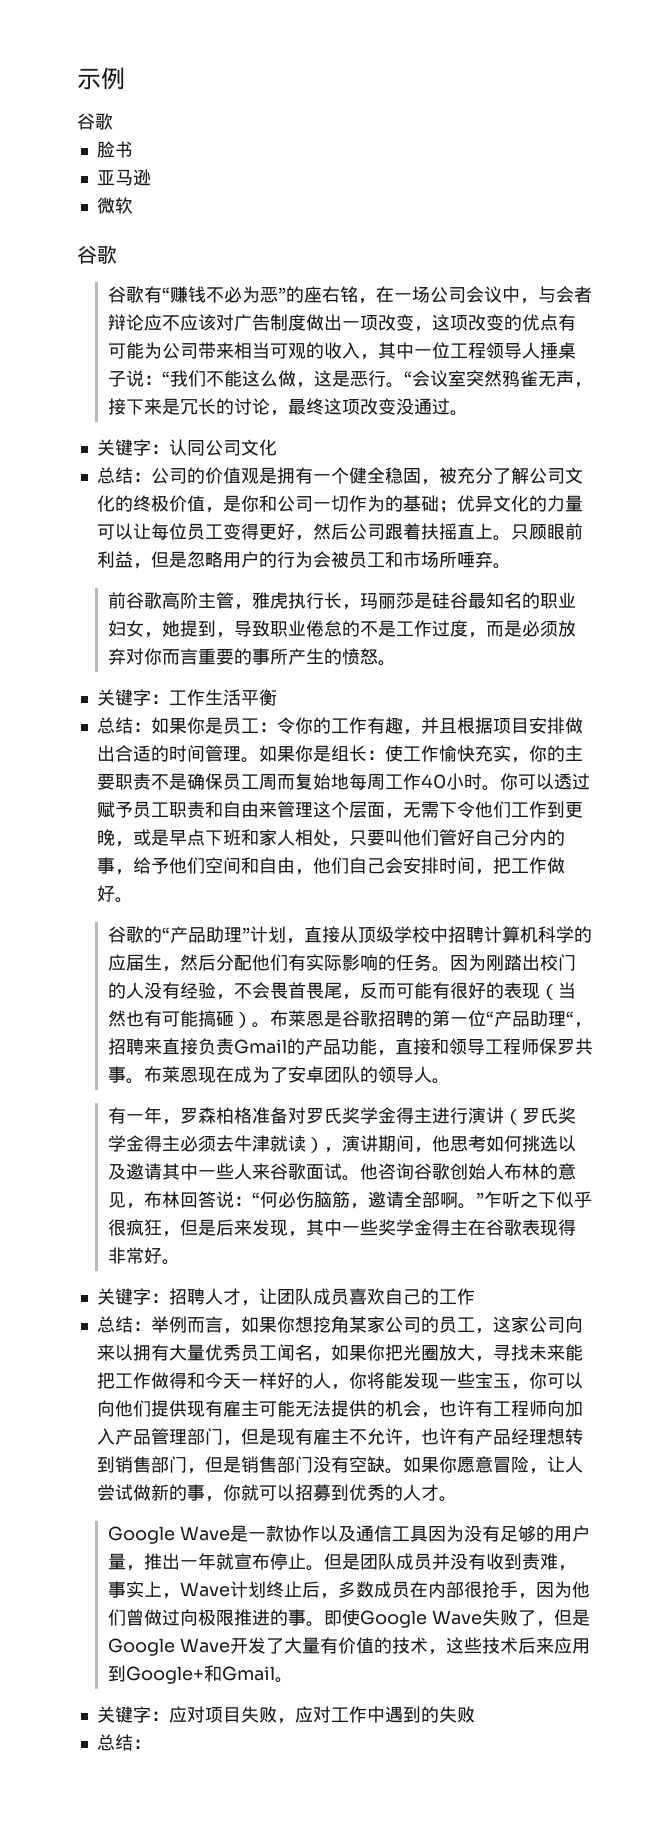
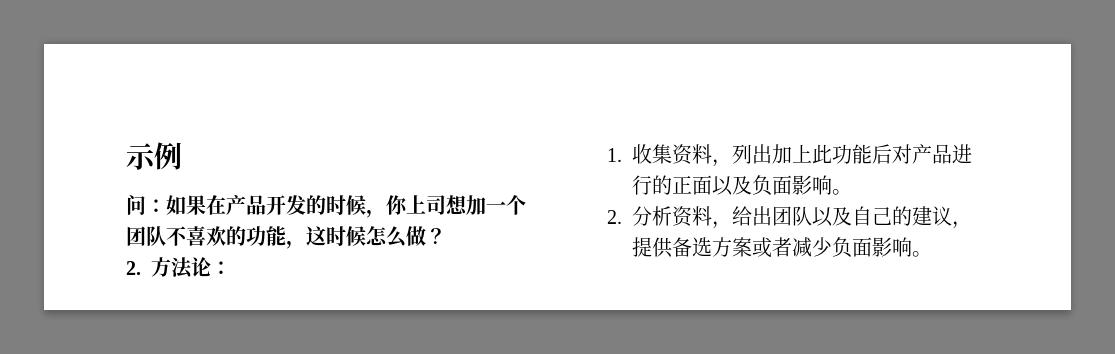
  示例
- 谷歌
- 脸书
- 亚马逊
- 微软
- 谷歌
- 谷歌有“赚钱不必为恶”的座右铭，在一场公司会议中，与会者辩论应不应该对广告制度做出一项改变，这项改变的优点有可能为公司带来相当可观的收入，其中一位工程领导人捶桌子说：“我们不能这么做，这是恶行。“会议室突然鸦雀无声，接下来是冗长的讨论，最终这项改变没通过。
- 关键字：认同公司文化
- 总结：公司的价值观是拥有一个健全稳固，被充分了解公司文化的终极价值，是你和公司一切作为的基础；优异文化的力量可以让每位员工变得更好，然后公司跟着扶摇直上。只顾眼前利益，但是忽略用户的行为会被员工和市场所唾弃。
- 前谷歌高阶主管，雅虎执行长，玛丽莎是硅谷最知名的职业妇女，她提到，导致职业倦怠的不是工作过度，而是必须放弃对你而言重要的事所产生的愤怒。
- 关键字：工作生活平衡
- 总结：如果你是员工：令你的工作有趣，并且根据项目安排做出合适的时间管理。如果你是组长：使工作愉快充实，你的主要职责不是确保员工周而复始地每周工作40小时。你可以透过赋予员工职责和自由来管理这个层面，无需下令他们工作到更晚，或是早点下班和家人相处，只要叫他们管好自己分内的事，给予他们空间和自由，他们自己会安排时间，把工作做好。
- 谷歌的“产品助理”计划，直接从顶级学校中招聘计算机科学的应届生，然后分配他们有实际影响的任务。因为刚踏出校门的人没有经验，不会畏首畏尾，反而可能有很好的表现（当然也有可能搞砸）。布莱恩是谷歌招聘的第一位“产品助理“，招聘来直接负责Gmail的产品功能，直接和领导工程师保罗共事。布莱恩现在成为了安卓团队的领导人。
- 有一年，罗森柏格准备对罗氏奖学金得主进行演讲（罗氏奖学金得主必须去牛津就读），演讲期间，他思考如何挑选以及邀请其中一些人来谷歌面试。他咨询谷歌创始人布林的意见，布林回答说：“何必伤脑筋，邀请全部啊。”乍听之下似乎很疯狂，但是后来发现，其中一些奖学金得主在谷歌表现得非常好。
- 关键字：招聘人才，让团队成员喜欢自己的工作
- 总结：举例而言，如果你想挖角某家公司的员工，这家公司向来以拥有大量优秀员工闻名，如果你把光圈放大，寻找未来能把工作做得和今天一样好的人，你将能发现一些宝玉，你可以向他们提供现有雇主可能无法提供的机会，也许有工程师向加入产品管理部门，但是现有雇主不允许，也许有产品经理想转到销售部门，但是销售部门没有空缺。如果你愿意冒险，让人尝试做新的事，你就可以招募到优秀的人才。
- Google Wave是一款协作以及通信工具因为没有足够的用户量，推出一年就宣布停止。但是团队成员并没有收到责难，事实上，Wave计划终止后，多数成员在内部很抢手，因为他们曾做过向极限推进的事。即使Google Wave失败了，但是Google Wave开发了大量有价值的技术，这些技术后来应用到Google+和Gmail。
- 关键字：应对项目失败，应对工作中遇到的失败
- 总结：
+ 问：如果在产品开发的时候，你上司想加一个团队不喜欢的功能，这时候怎么做？
+ 2.方法论：
+ 1.收集资料，列出加上此功能后对产品进行的正面以及负面影响。
+ 2.分析资料，给出团队以及自己的建议，提供备选方案或者减少负面影响。

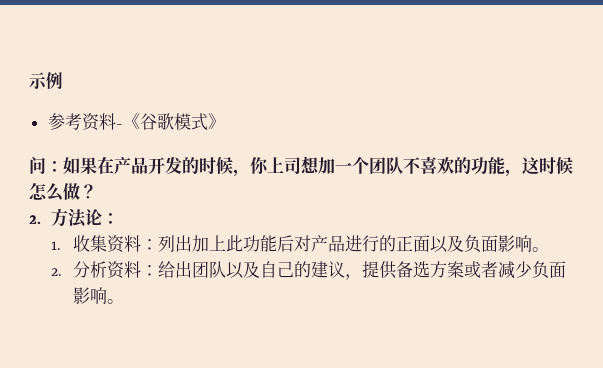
+ 参考资料-《谷歌模式》
- 1.收集资料，列出加上此功能后对产品进行的正面以及负面影响。
+ 1.收集资料：列出加上此功能后对产品进行的正面以及负面影响。
- 2.分析资料，给出团队以及自己的建议，提供备选方案或者减少负面影响。
+ 2.分析资料：给出团队以及自己的建议，提供备选方案或者减少负面影响。

